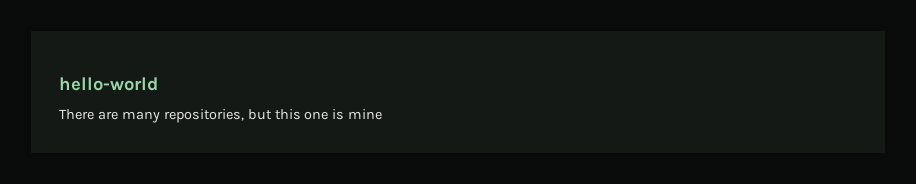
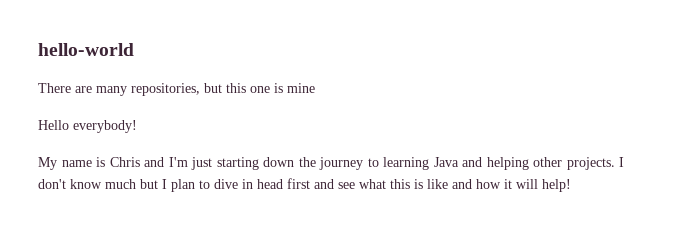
+ Hello everybody!
+ My name is Chris and I'm just starting down the journey to learning Java and helping other projects. I don't know much but I plan to dive in head first and see what this is like and how it will help!

